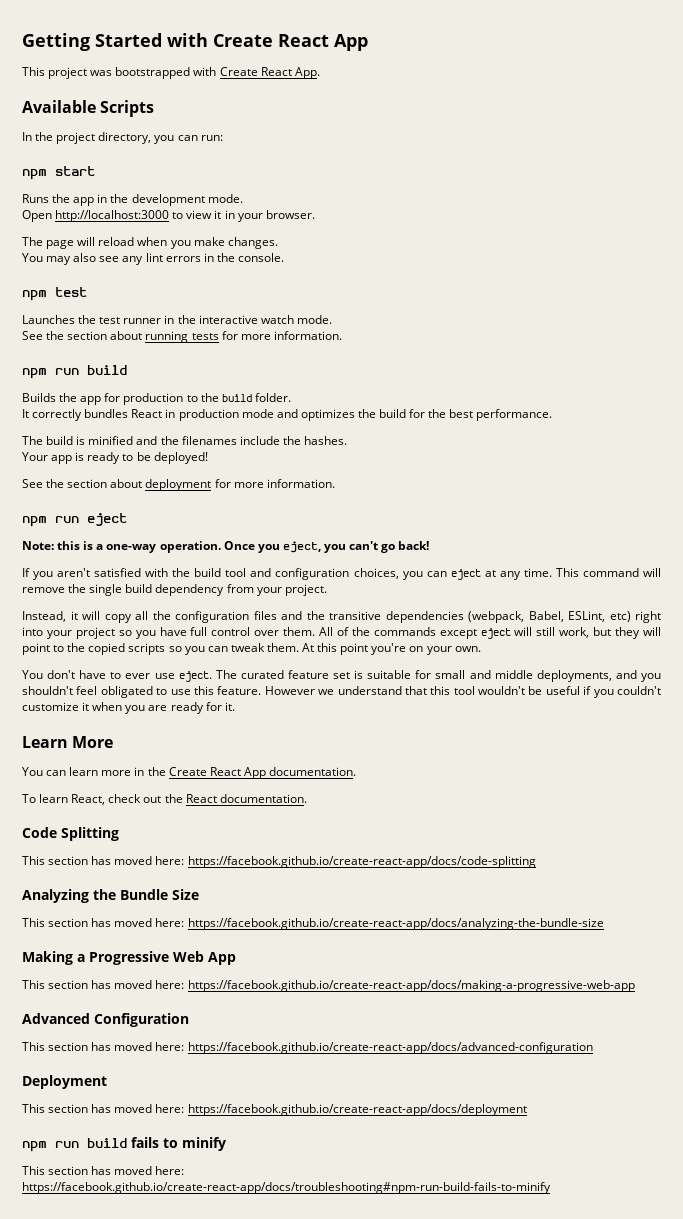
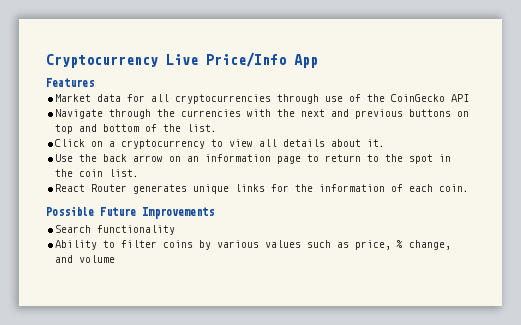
- Getting Started with Create React App
- This project was bootstrapped with Create React App.
- Available Scripts
- In the project directory, you can run:
- npm start
- Runs the app in the development mode.
- Open http://localhost:3000 to view it in your browser.
- The page will reload when you make changes.
- You may also see any lint errors in the console.
- npm test
- Launches the test runner in the interactive watch mode.
- See the section about running tests for more information.
- npm run build
- Builds the app for production to the build folder.
- It correctly bundles React in production mode and optimizes the build for the best performance.
- The build is minified and the filenames include the hashes.
- Your app is ready to be deployed!
- See the section about deployment for more information.
- npm run eject
- Note: this is a one-way operation. Once you eject, you can't go back!
- If you aren't satisfied with the build tool and configuration choices, you can eject at any time. This command will remove the single build dependency from your project.
- Instead, it will copy all the configuration files and the transitive dependencies (webpack, Babel, ESLint, etc) right into your project so you have full control over them. All of the commands except eject will still work, but they will point to the copied scripts so you can tweak them. At this point you're on your own.
- You don't have to ever use eject. The curated feature set is suitable for small and middle deployments, and you shouldn't feel obligated to use this feature. However we understand that this tool wouldn't be useful if you couldn't customize it when you are ready for it.
- Learn More
- You can learn more in the Create React App documentation.
- To learn React, check out the React documentation.
- Code Splitting
- This section has moved here: https://facebook.github.io/create-react-app/docs/code-splitting
- Analyzing the Bundle Size
- This section has moved here: https://facebook.github.io/create-react-app/docs/analyzing-the-bundle-size
- Making a Progressive Web App
- This section has moved here: https://facebook.github.io/create-react-app/docs/making-a-progressive-web-app
- Advanced Configuration
- This section has moved here: https://facebook.github.io/create-react-app/docs/advanced-configuration
- Deployment
- This section has moved here: https://facebook.github.io/create-react-app/docs/deployment
- npm run build fails to minify
- This section has moved here: https://facebook.github.io/create-react-app/docs/troubleshooting#npm-run-build-fails-to-minify
+ Cryptocurrency Live Price/Info App
+ Features
+ Market data for all cryptocurrencies through use of the CoinGecko API
+ Navigate through the currencies with the next and previous buttons on top and bottom of the list.
+ Click on a cryptocurrency to view all details about it.
+ Use the back arrow on an information page to return to the spot in the coin list.
+ React Router generates unique links for the information of each coin.
+ Possible Future Improvements
+ Search functionality
+ Ability to filter coins by various values such as price, % change, and volume

